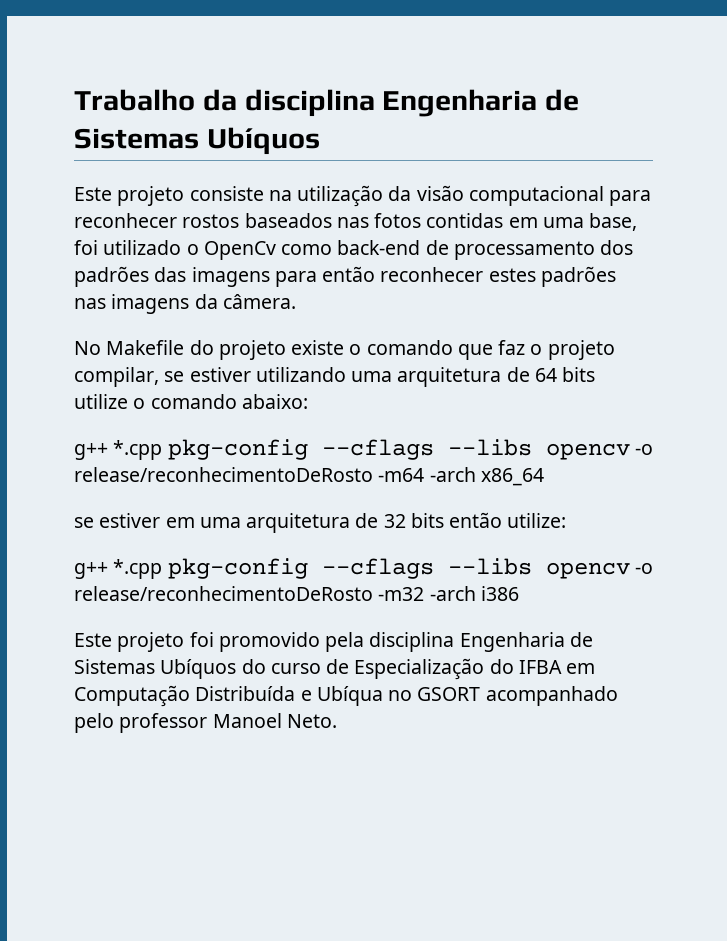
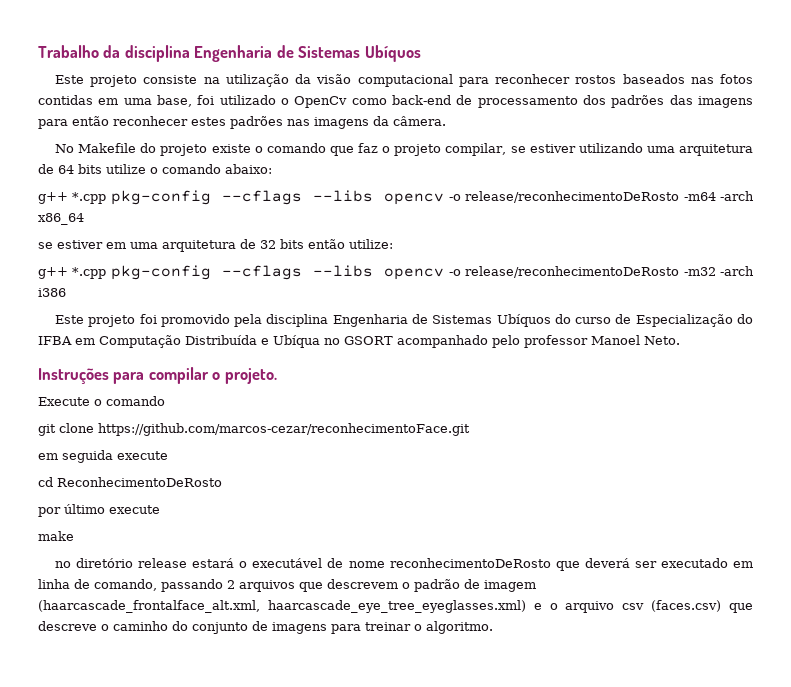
+ Instruções para compilar o projeto.
+ Execute o comando
+ git clone https://github.com/marcos-cezar/reconhecimentoFace.git
+ em seguida execute
+ cd ReconhecimentoDeRosto
+ por último execute
+ make
+ no diretório release estará o executável de nome reconhecimentoDeRosto que deverá ser executado em linha de comando, passando 2 arquivos que descrevem o padrão de imagem (haarcascade_frontalface_alt.xml, haarcascade_eye_tree_eyeglasses.xml) e o arquivo csv (faces.csv) que descreve o caminho do conjunto de imagens para treinar o algoritmo.

